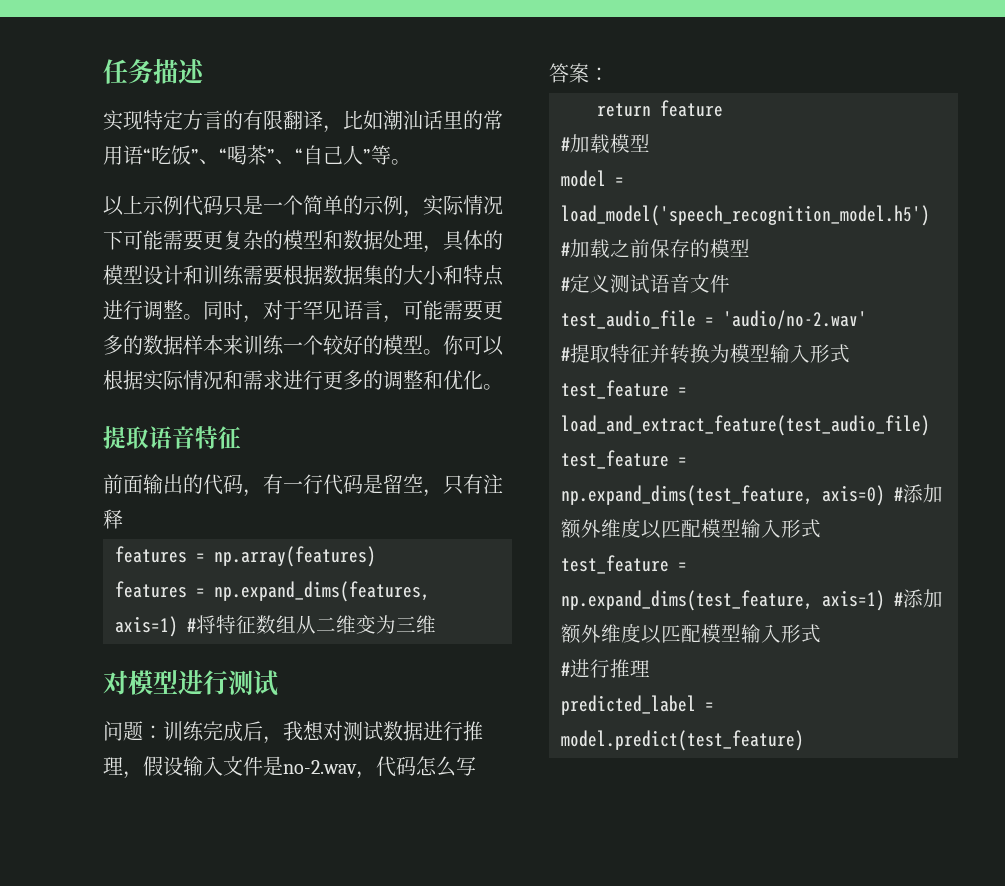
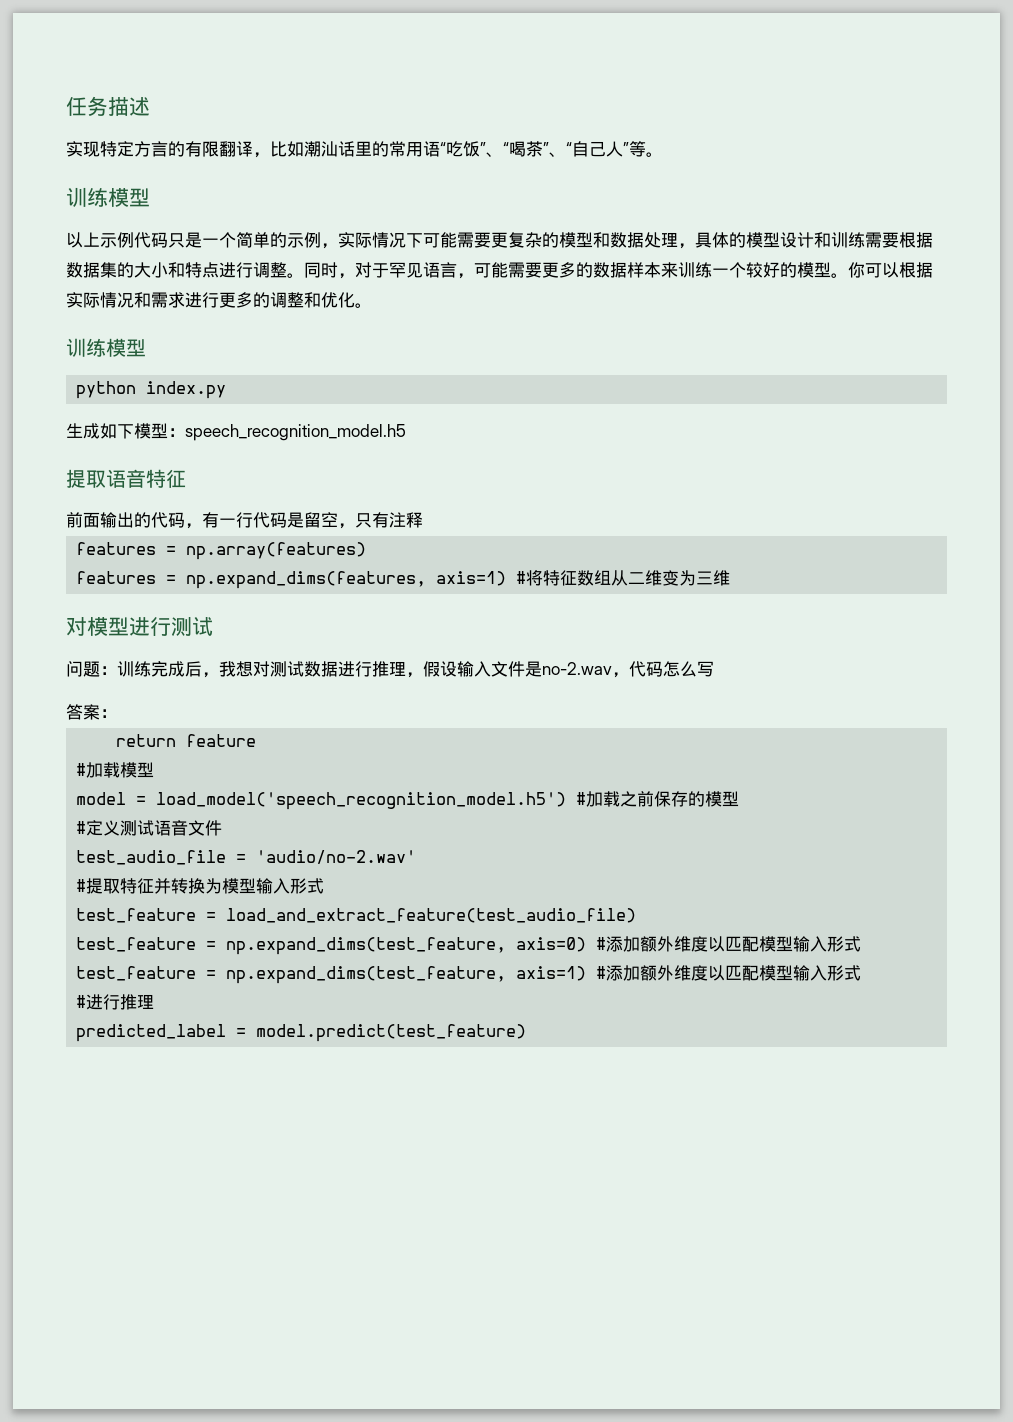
  实现特定方言的有限翻译，比如潮汕话里的常用语“吃饭”、“喝茶”、“自己人”等。
+ 训练模型
  你可以根据实际情况和需求进行更多的调整和优化。
+ 训练模型
+ python index.py
+ 生成如下模型：speech_recognition_model.h5

